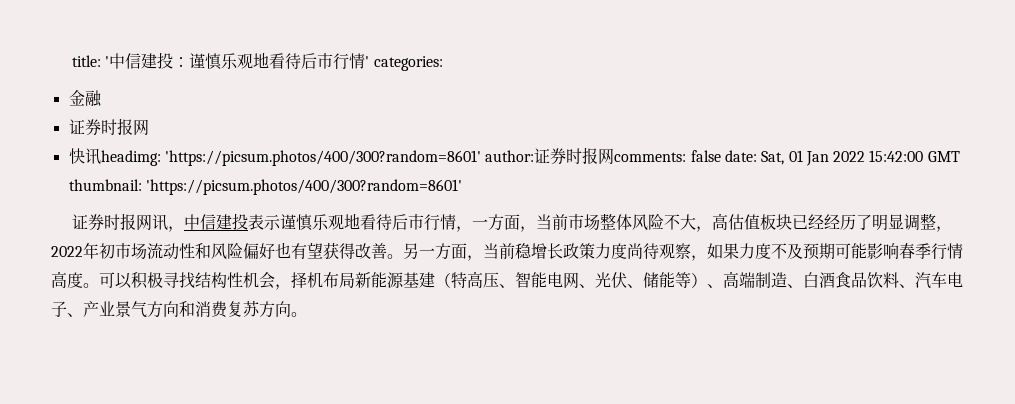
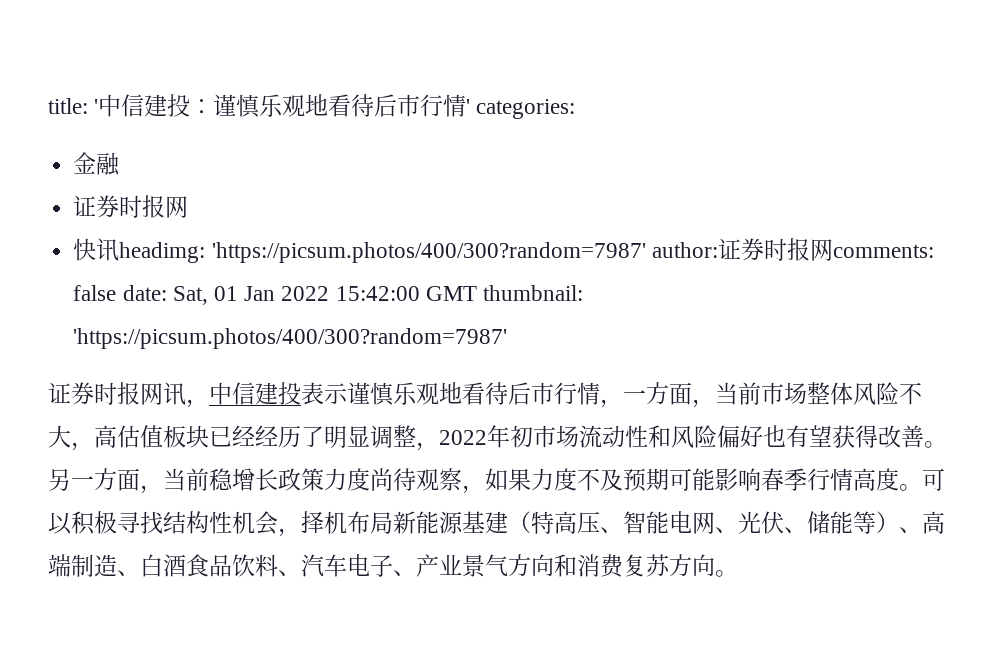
- 快讯headimg: 'https://picsum.photos/400/300?random=8601' author:证券时报网comments: false date: Sat, 01 Jan 2022 15:42:00 GMT thumbnail: 'https://picsum.photos/400/300?random=8601'
+ 快讯headimg: 'https://picsum.photos/400/300?random=7987' author:证券时报网comments: false date: Sat, 01 Jan 2022 15:42:00 GMT thumbnail: 'https://picsum.photos/400/300?random=7987'

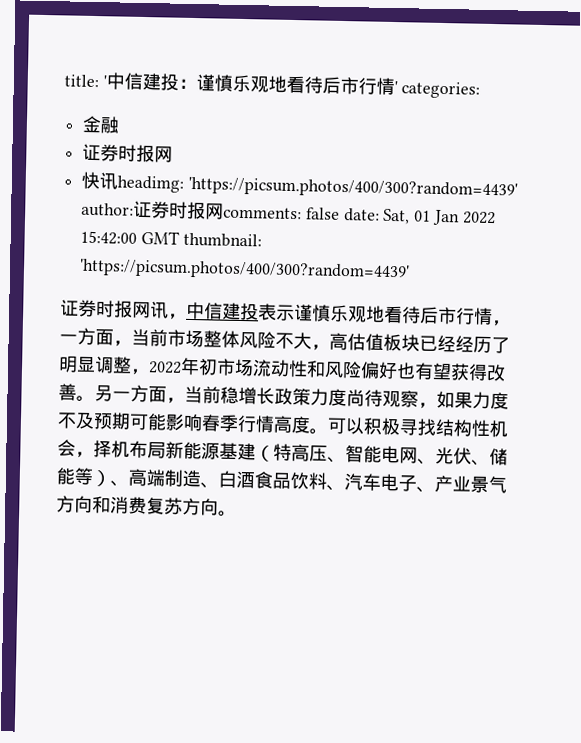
- 快讯headimg: 'https://picsum.photos/400/300?random=7987' author:证券时报网comments: false date: Sat, 01 Jan 2022 15:42:00 GMT thumbnail: 'https://picsum.photos/400/300?random=7987'
+ 快讯headimg: 'https://picsum.photos/400/300?random=4439' author:证券时报网comments: false date: Sat, 01 Jan 2022 15:42:00 GMT thumbnail: 'https://picsum.photos/400/300?random=4439'

